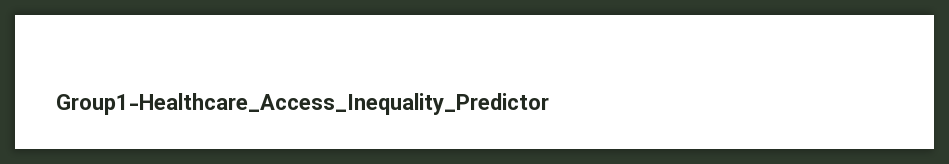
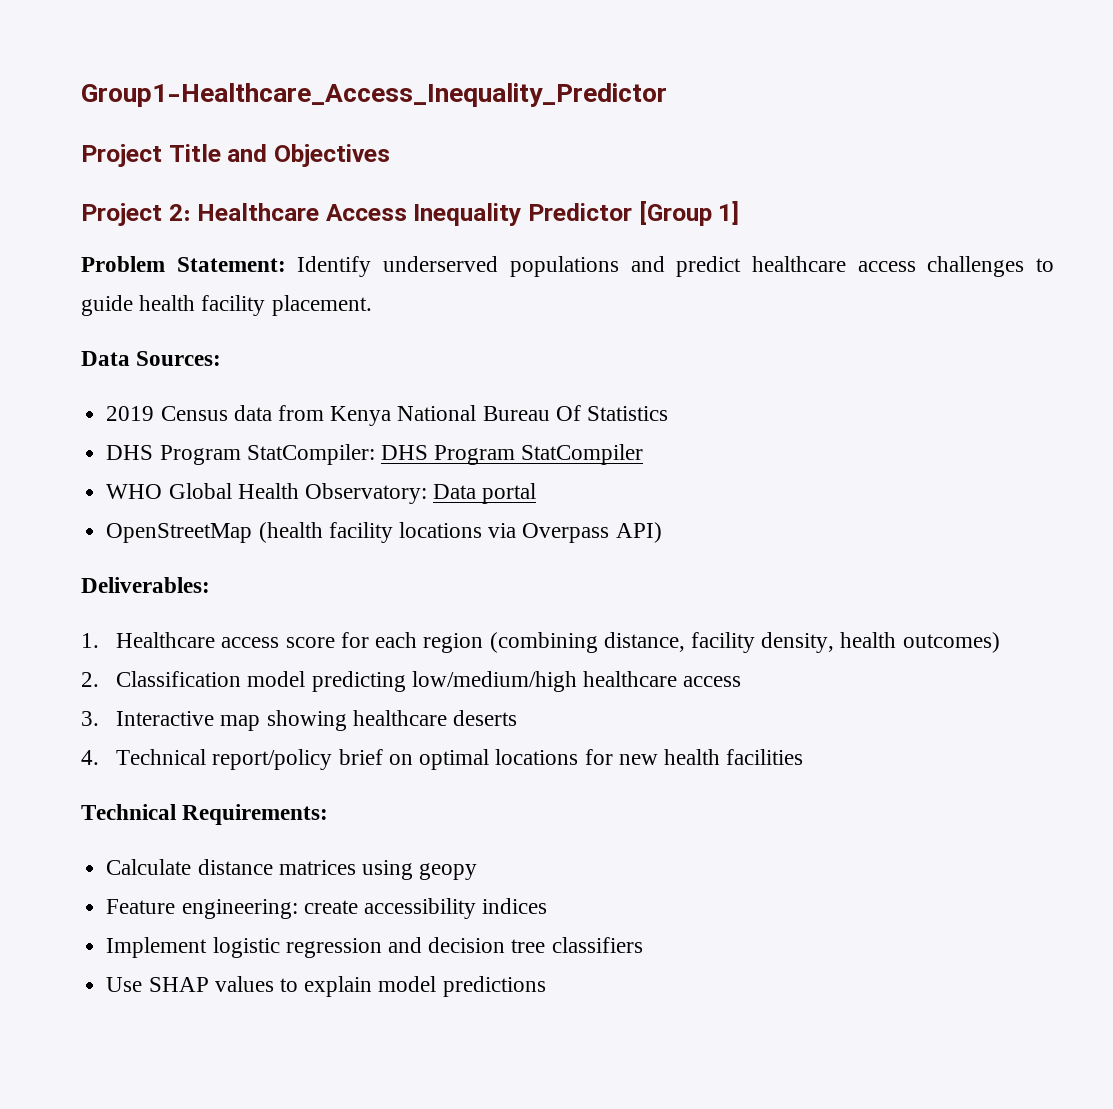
+ Project Title and Objectives
+ Project 2: Healthcare Access Inequality Predictor [Group 1]
+ Problem Statement: Identify underserved populations and predict healthcare access challenges to guide health facility placement.
+ Data Sources:
+ 2019 Census data from Kenya National Bureau Of Statistics
+ DHS Program StatCompiler: DHS Program StatCompiler
+ WHO Global Health Observatory: Data portal
+ OpenStreetMap (health facility locations via Overpass API)
+ Deliverables:
+ 1. Healthcare access score for each region (combining distance, facility density, health outcomes)
+ 2. Classification model predicting low/medium/high healthcare access
+ 3. Interactive map showing healthcare deserts
+ 4. Technical report/policy brief on optimal locations for new health facilities
+ Technical Requirements:
+ Calculate distance matrices using geopy
+ Feature engineering: create accessibility indices
+ Implement logistic regression and decision tree classifiers
+ Use SHAP values to explain model predictions

